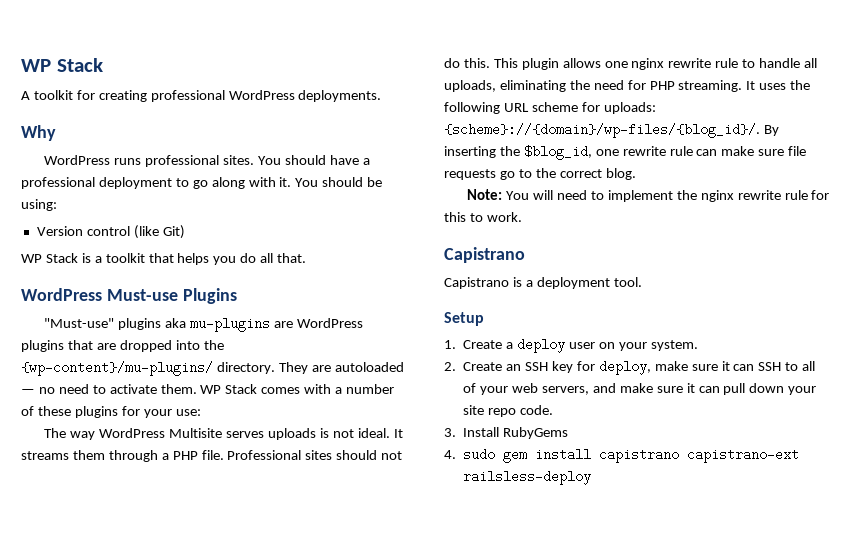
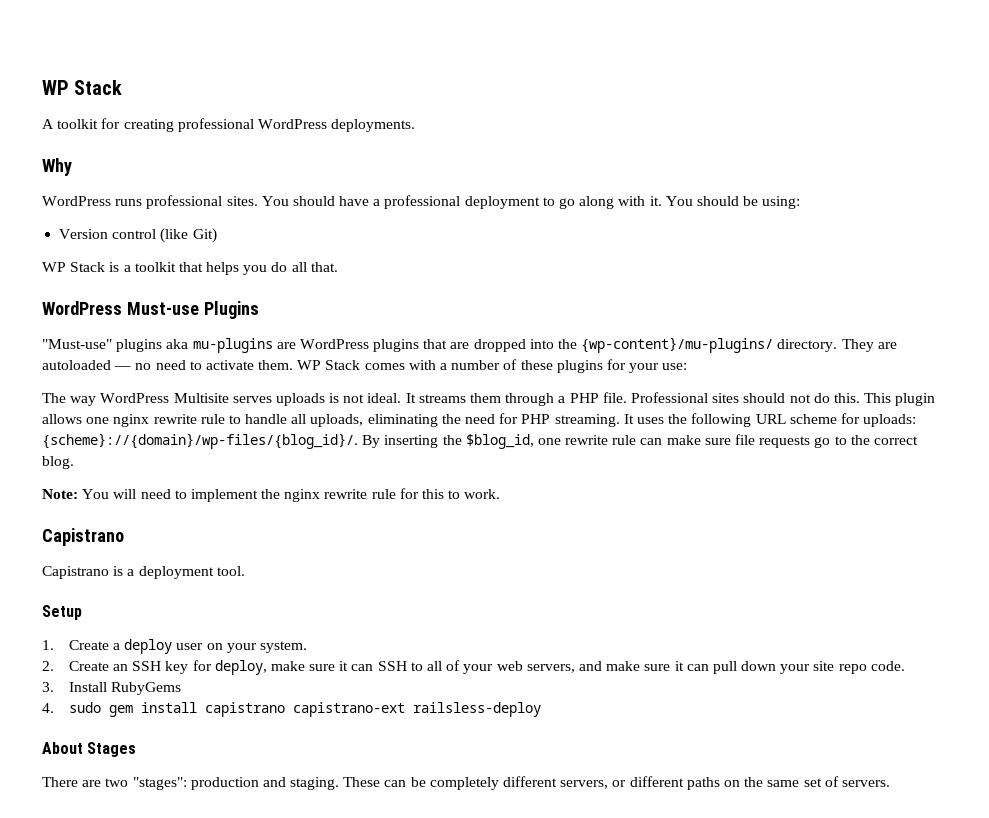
+ About Stages
+ There are two "stages": production and staging. These can be completely different servers, or different paths on the same set of servers.

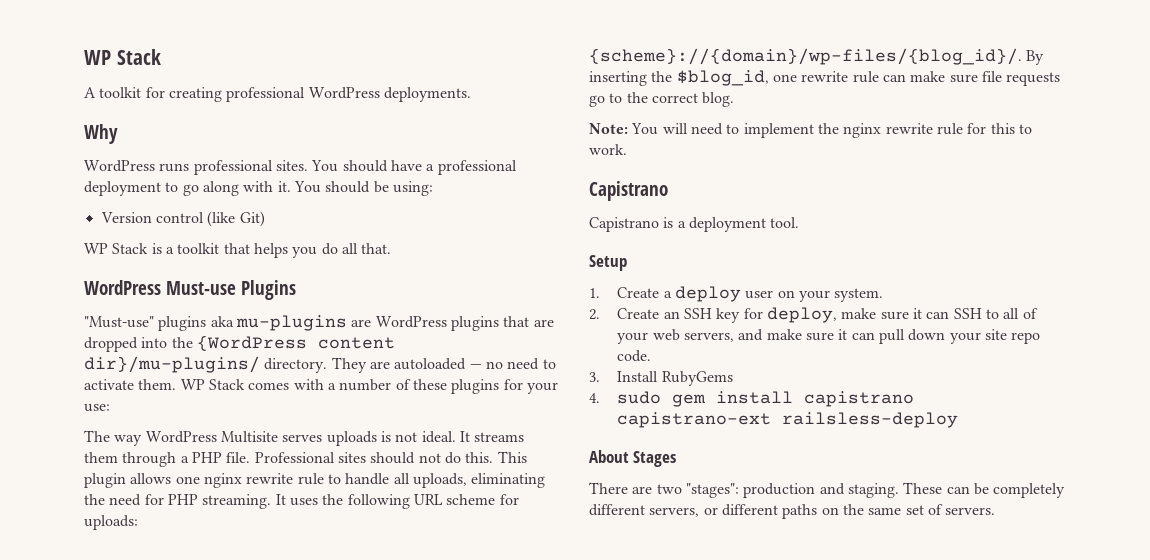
- "Must-use" plugins aka mu-plugins are WordPress plugins that are dropped into the {wp-content}/mu-plugins/ directory.
+ "Must-use" plugins aka mu-plugins are WordPress plugins that are dropped into the {WordPress content dir}/mu-plugins/ directory.

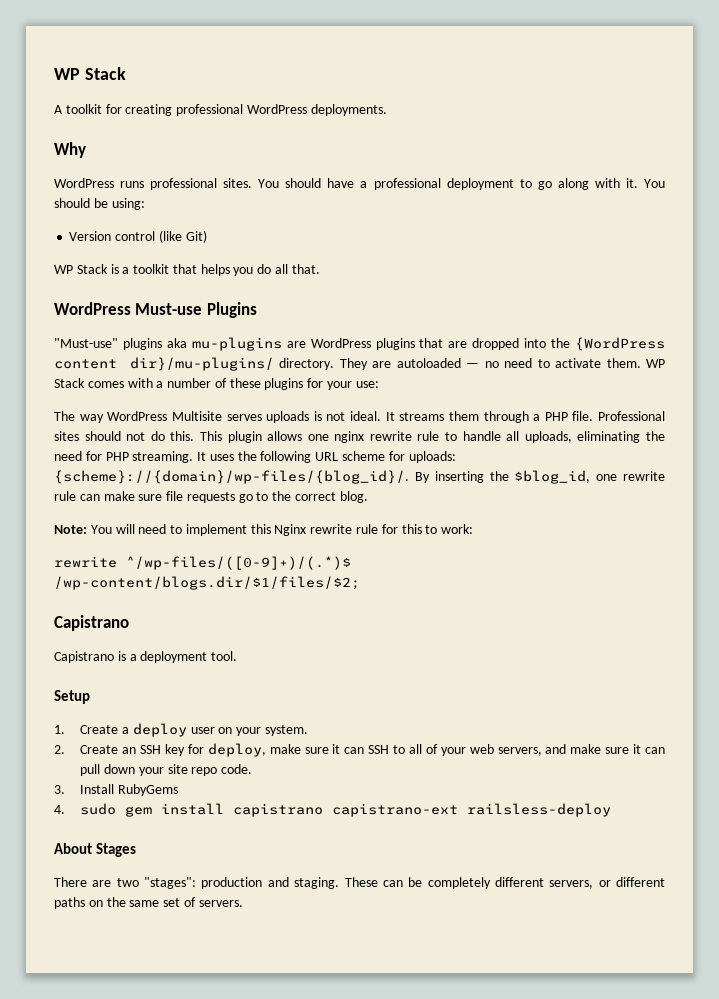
- Note: You will need to implement the nginx rewrite rule for this to work.
+ Note: You will need to implement this Nginx rewrite rule for this to work:
+ rewrite ^/wp-files/([0-9]+)/(.*)$ /wp-content/blogs.dir/$1/files/$2;

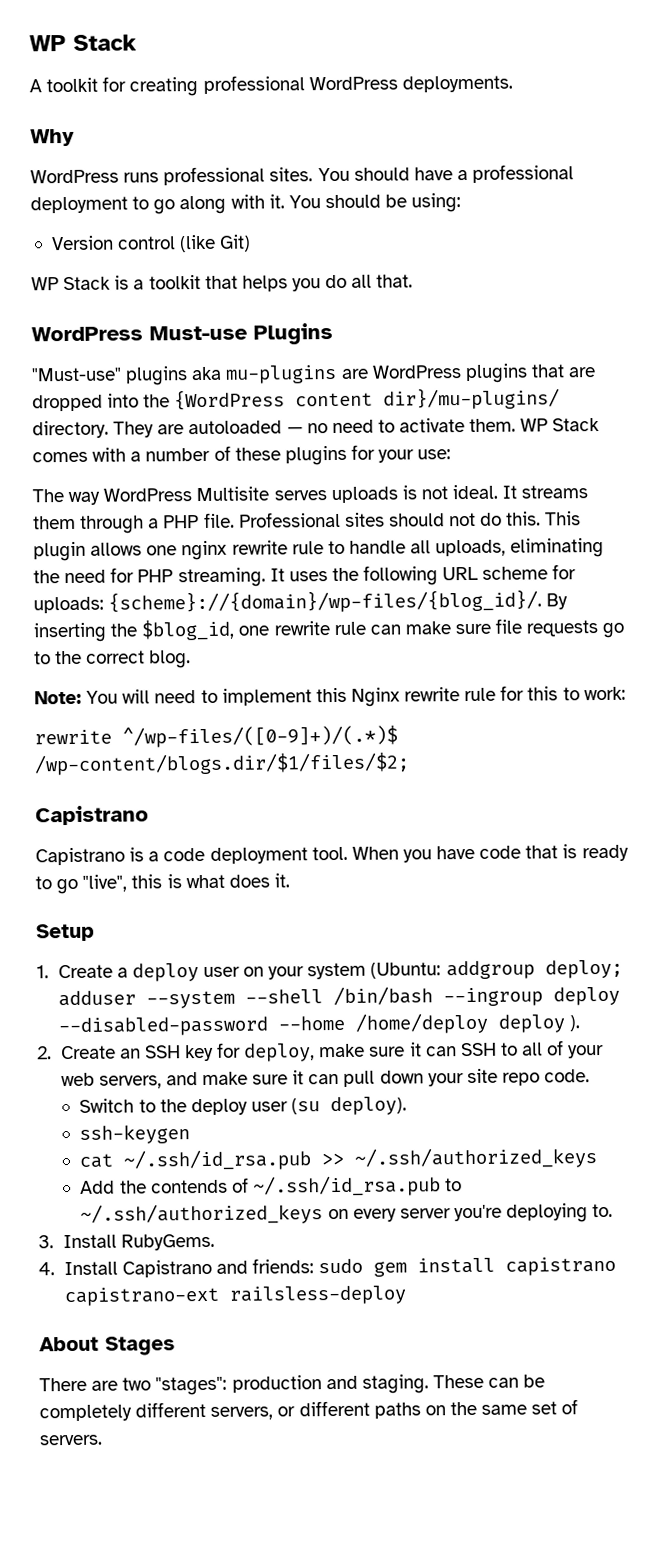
- Capistrano is a deployment tool.
+ Capistrano is a code deployment tool. When you have code that is ready to go "live", this is what does it.
- 1. Create a deploy user on your system.
+ 1. Create a deploy user on your system (Ubuntu: addgroup deploy; adduser --system --shell /bin/bash --ingroup deploy --disabled-password --home /home/deploy deploy ).
+ Switch to the deploy user (su deploy).
+ ssh-keygen
+ cat ~/.ssh/id_rsa.pub >> ~/.ssh/authorized_keys
+ Add the contends of ~/.ssh/id_rsa.pub to ~/.ssh/authorized_keys on every server you're deploying to.
- 3. Install RubyGems
+ 3. Install RubyGems.
- 4. sudo gem install capistrano capistrano-ext railsless-deploy
+ 4. Install Capistrano and friends: sudo gem install capistrano capistrano-ext railsless-deploy

